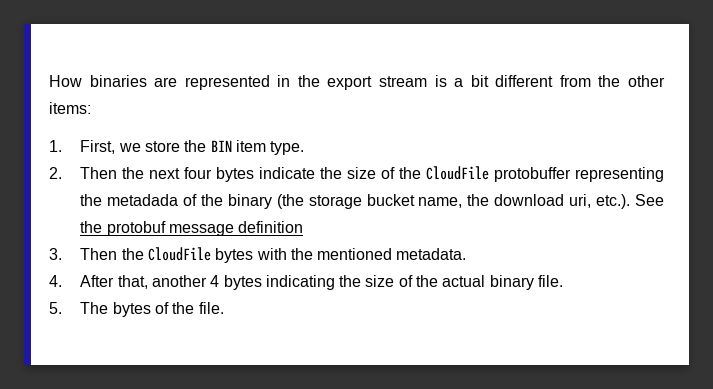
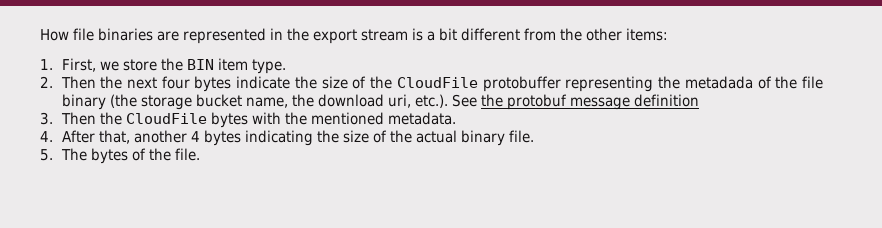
- How binaries are represented in the export stream is a bit different from the other items:
+ How file binaries are represented in the export stream is a bit different from the other items:
- 2. Then the next four bytes indicate the size of the CloudFile protobuffer representing the metadada of the binary (the storage bucket name, the download uri, etc.). See the protobuf message definition
+ 2. Then the next four bytes indicate the size of the CloudFile protobuffer representing the metadada of the file binary (the storage bucket name, the download uri, etc.). See the protobuf message definition

